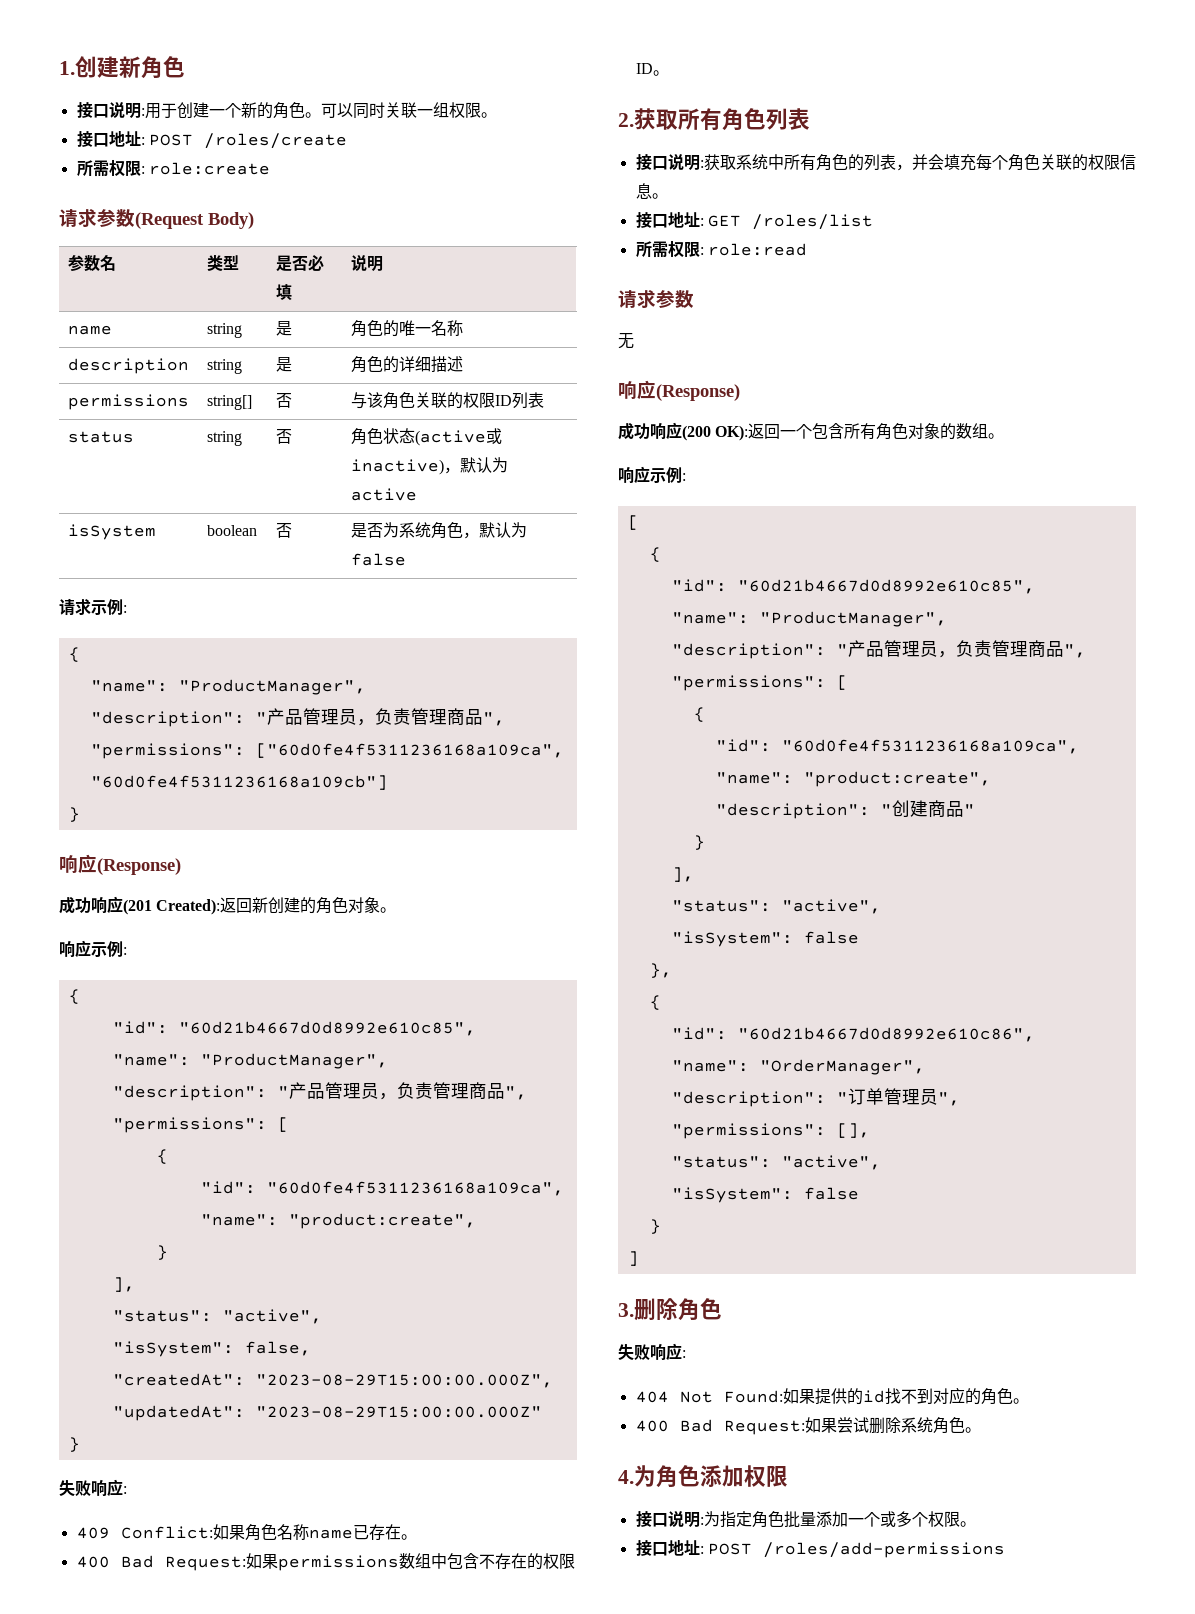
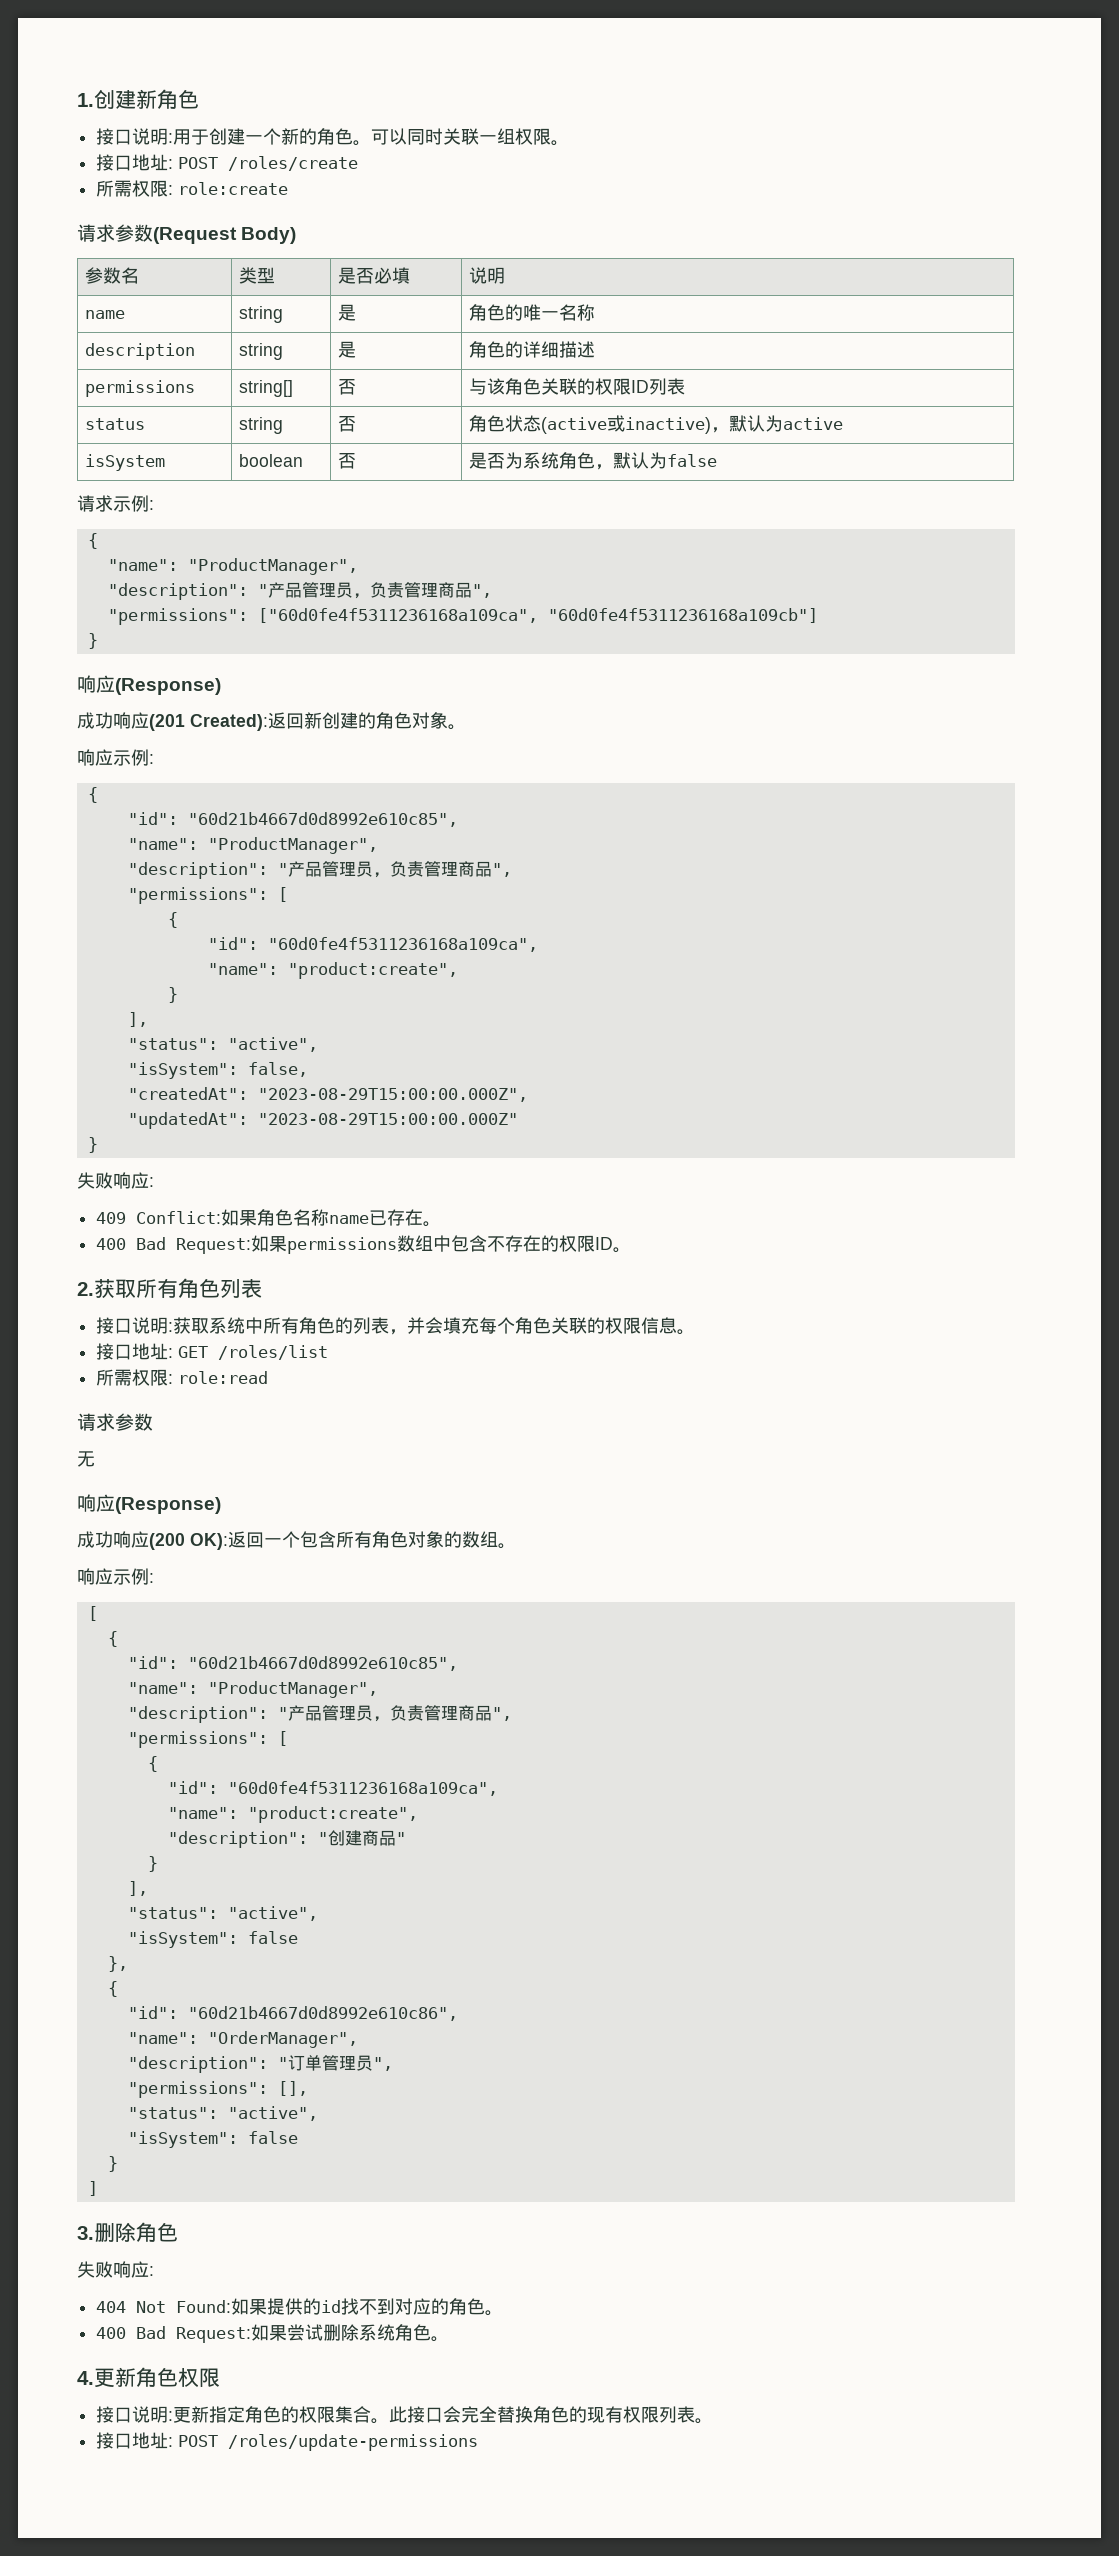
- 4.为角色添加权限
+ 4.更新角色权限
- 接口说明:为指定角色批量添加一个或多个权限。
- 接口地址: POST /roles/add-permissions
+ 接口说明:更新指定角色的权限集合。此接口会完全替换角色的现有权限列表。
+ 接口地址: POST /roles/update-permissions

